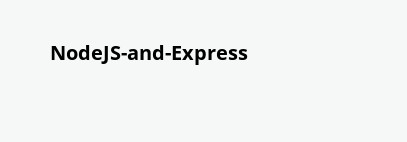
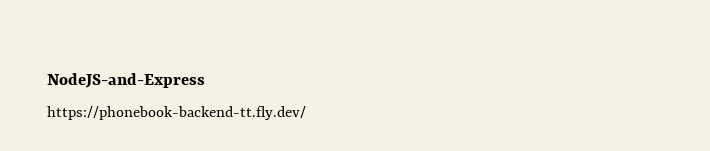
+ https://phonebook-backend-tt.fly.dev/

